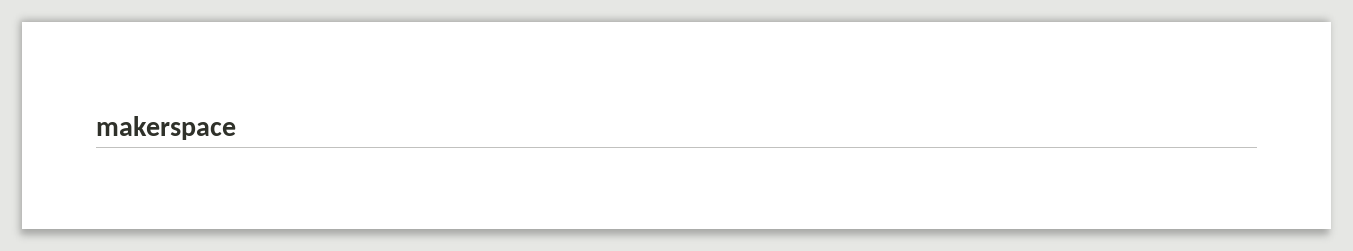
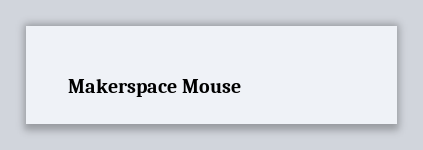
- makerspace
+ Makerspace Mouse

